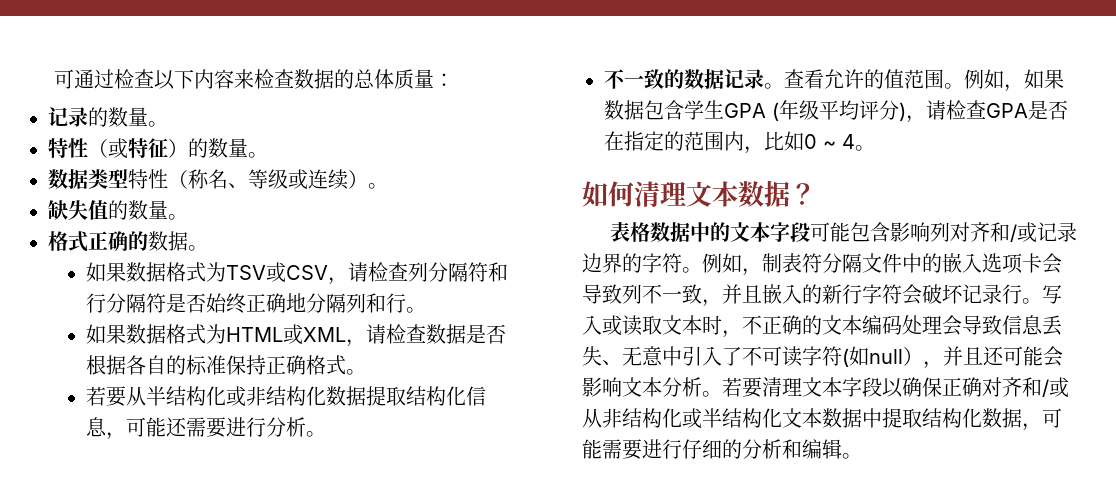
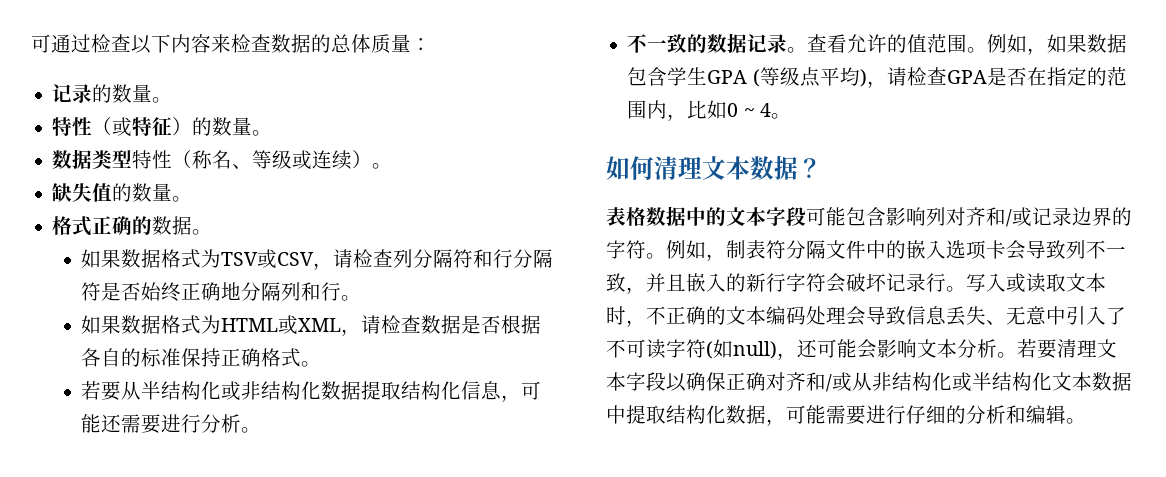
- 例如，如果数据包含学生GPA (年级平均评分)，请检查GPA是否在指定的范围内，比如0 ~ 4。
+ 例如，如果数据包含学生GPA (等级点平均)，请检查GPA是否在指定的范围内，比如0 ~ 4。
- 写入或读取文本时，不正确的文本编码处理会导致信息丢失、无意中引入了不可读字符(如null），并且还可能会影响文本分析。
+ 写入或读取文本时，不正确的文本编码处理会导致信息丢失、无意中引入了不可读字符(如null)，还可能会影响文本分析。

